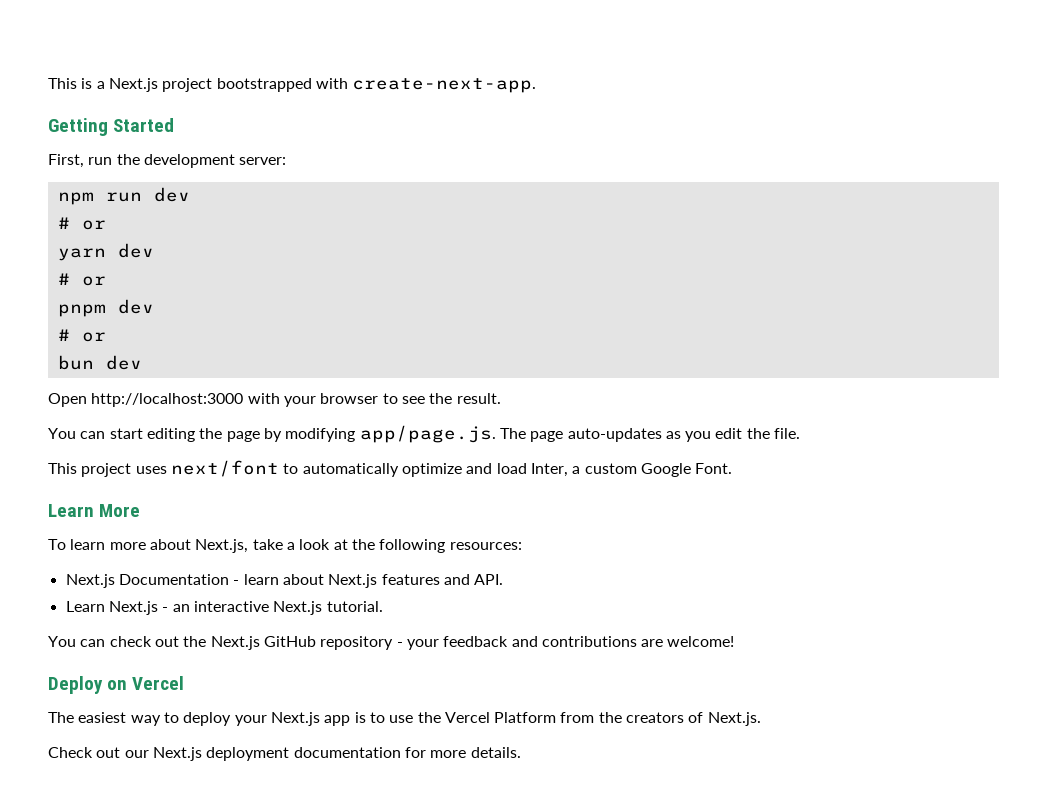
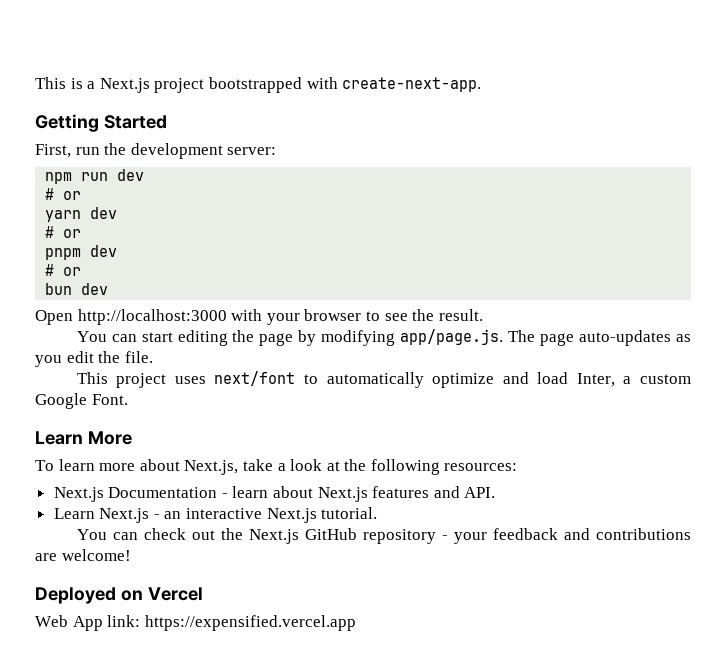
- Deploy on Vercel
+ Deployed on Vercel
- The easiest way to deploy your Next.js app is to use the Vercel Platform from the creators of Next.js.
- Check out our Next.js deployment documentation for more details.
+ Web App link: https://expensified.vercel.app

